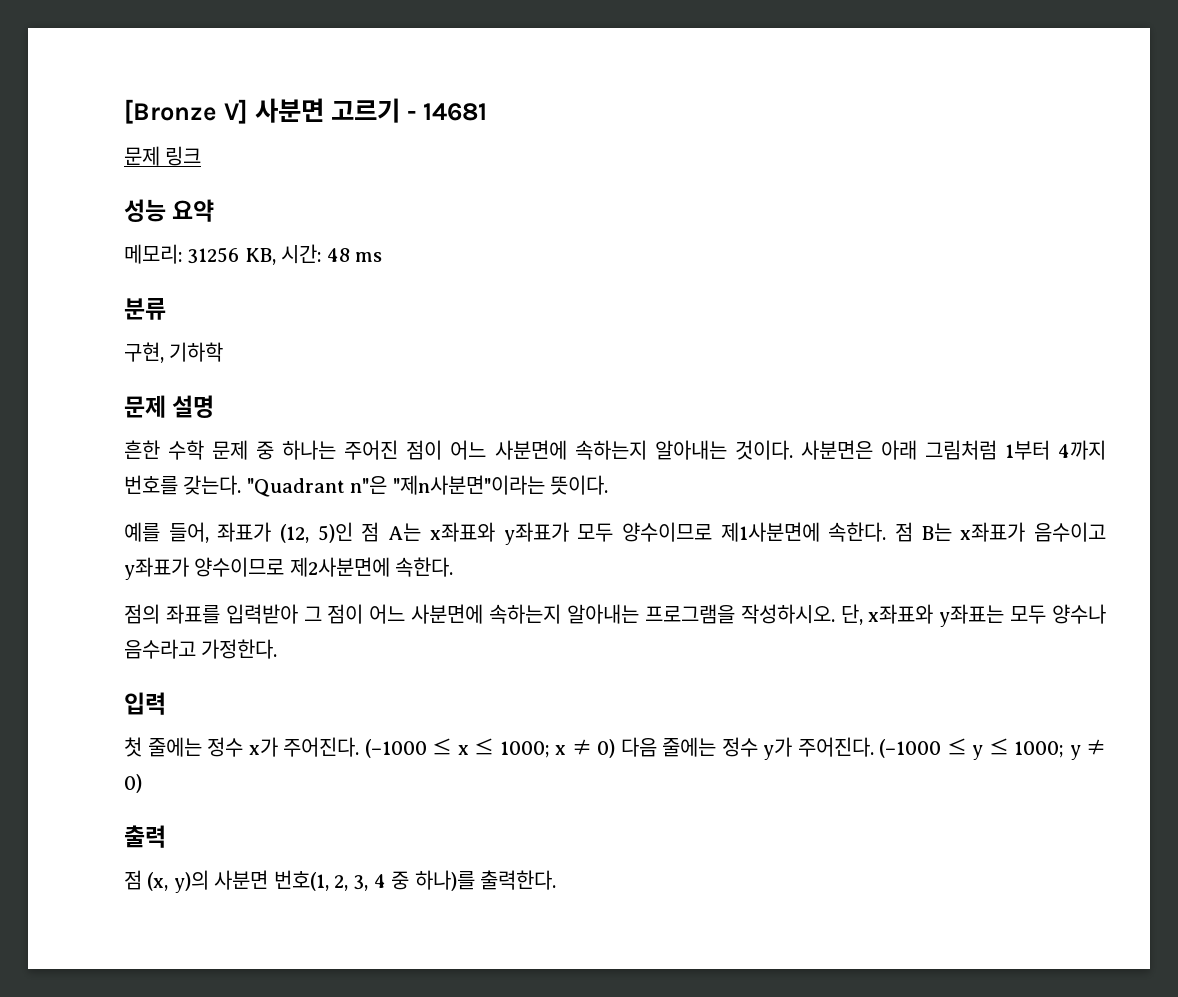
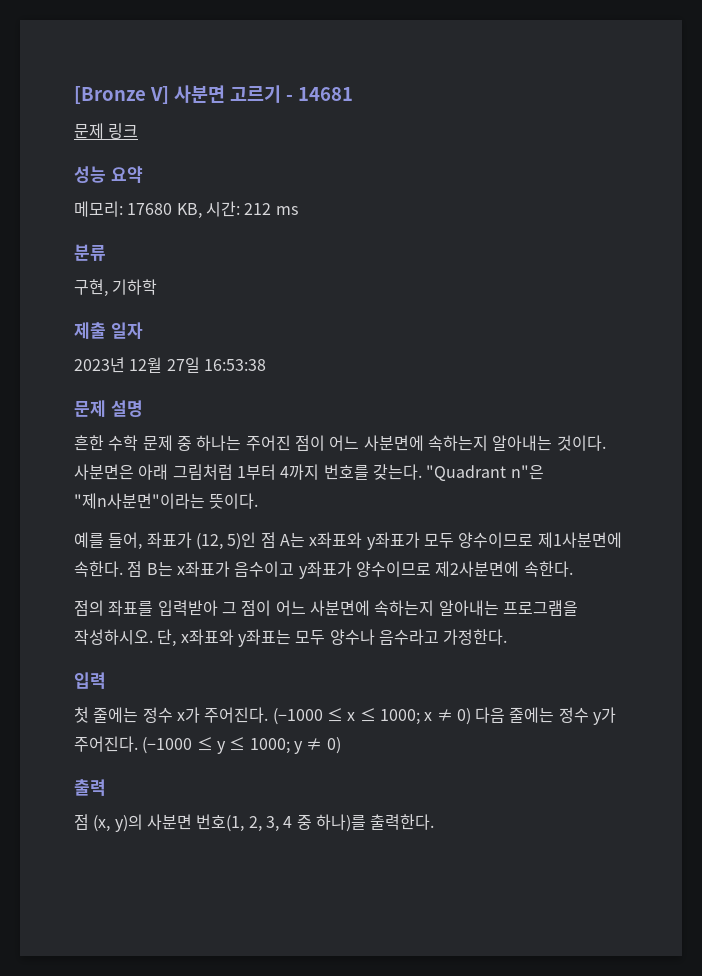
- 메모리: 31256 KB, 시간: 48 ms
+ 메모리: 17680 KB, 시간: 212 ms
+ 제출 일자
+ 2023년 12월 27일 16:53:38

